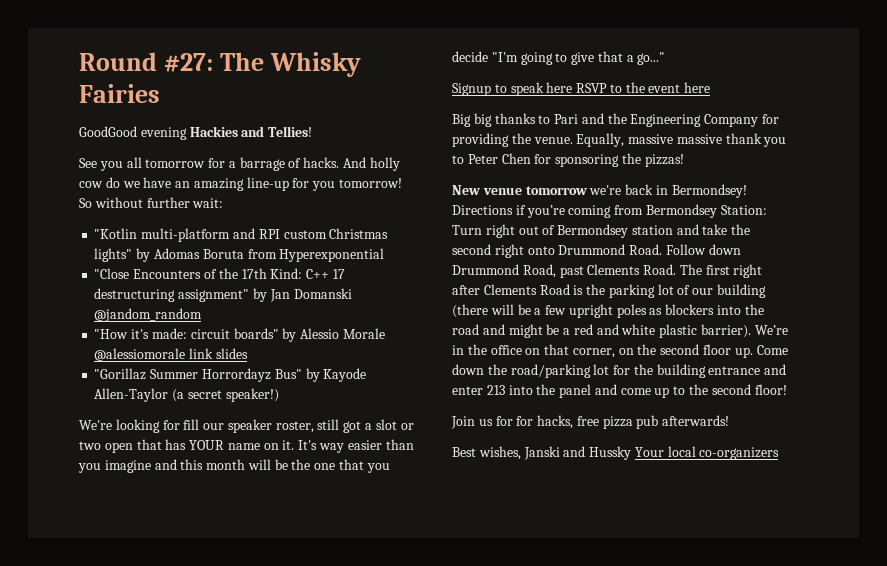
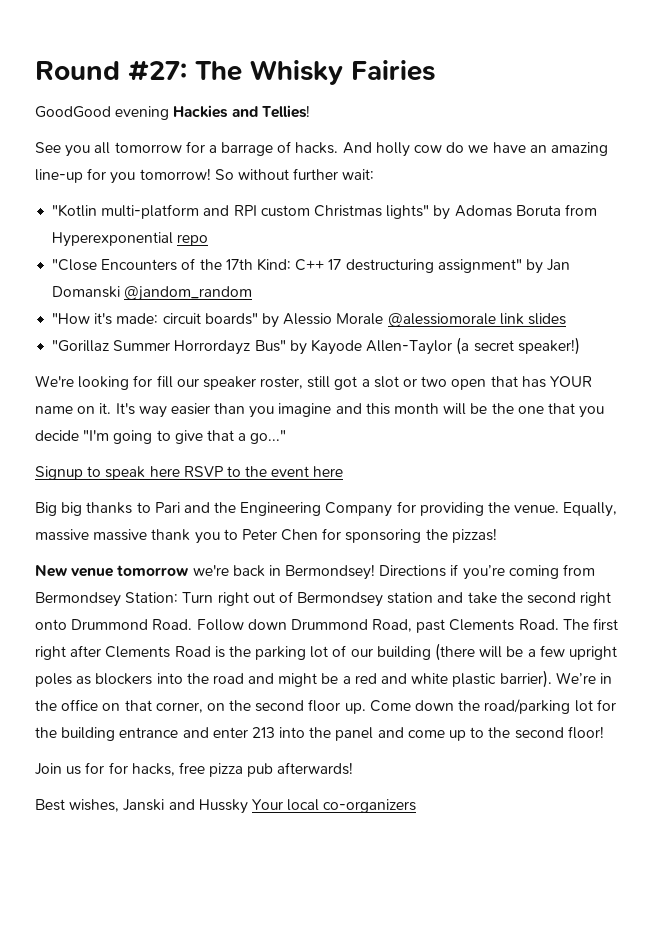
- "Kotlin multi-platform and RPI custom Christmas lights" by Adomas Boruta from Hyperexponential
+ "Kotlin multi-platform and RPI custom Christmas lights" by Adomas Boruta from Hyperexponential repo

